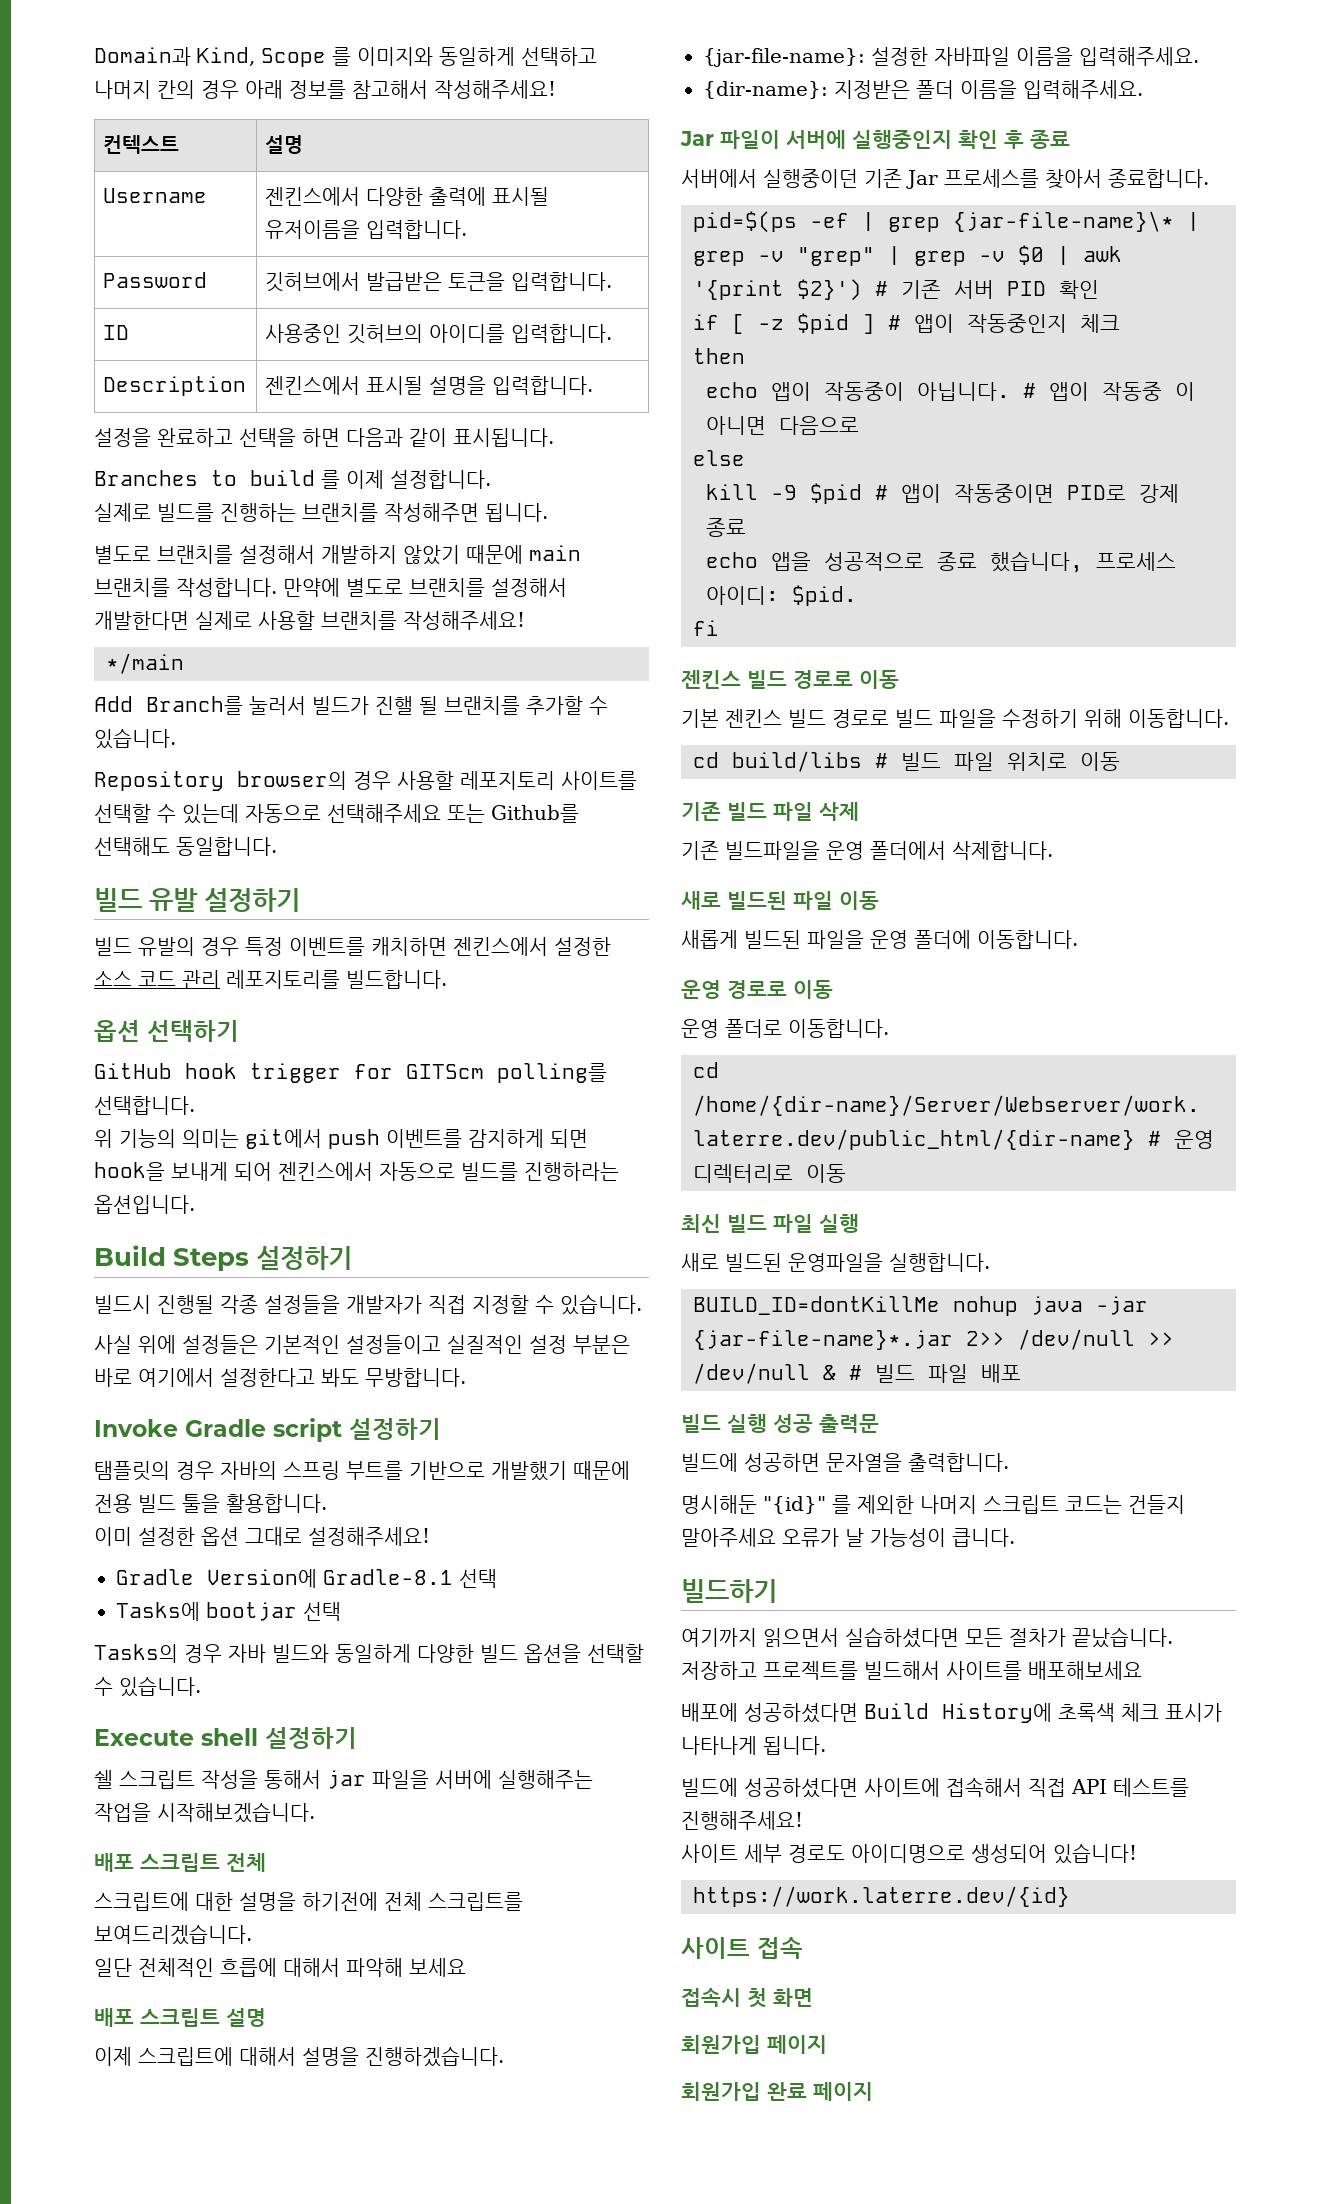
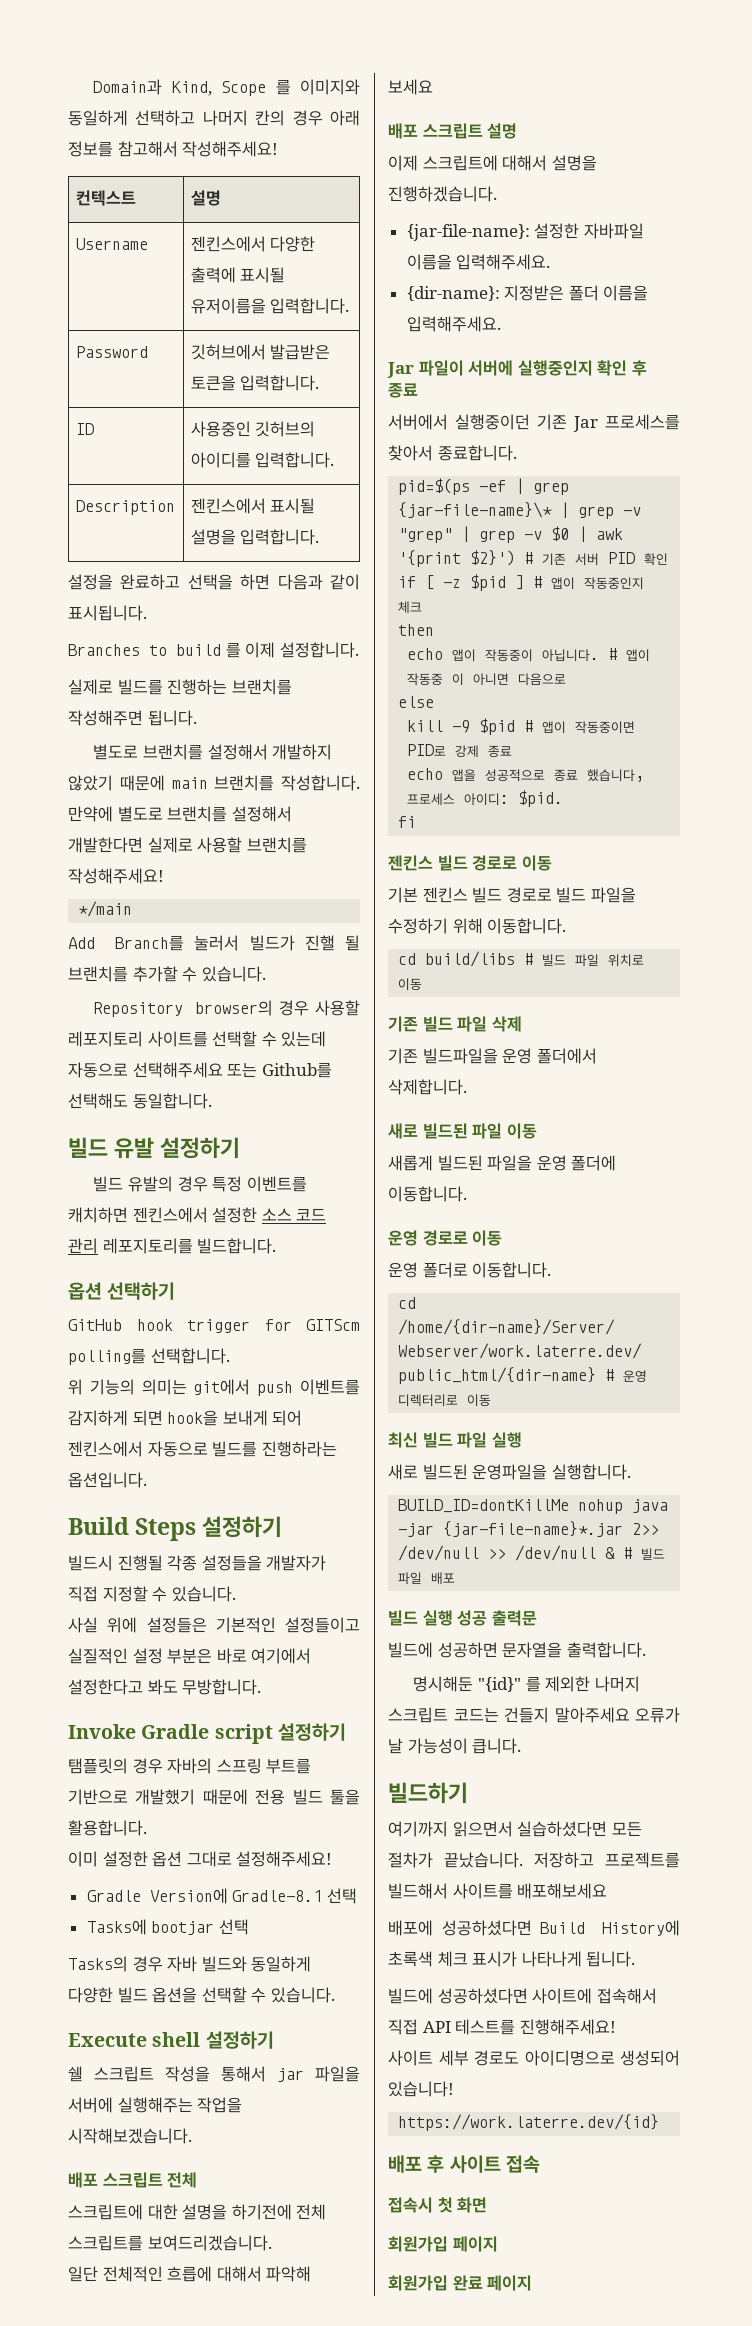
- 사이트 접속
+ 배포 후 사이트 접속

